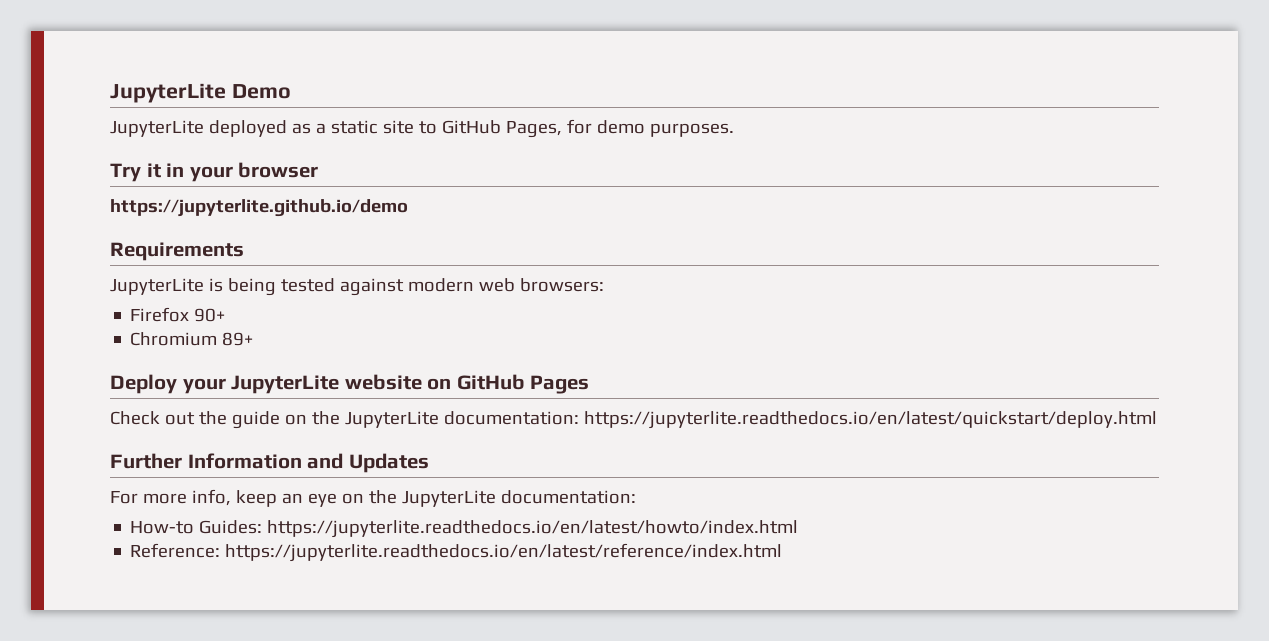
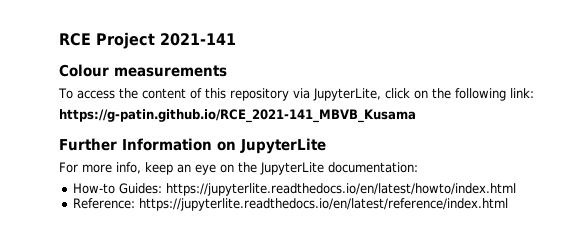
- JupyterLite Demo
- JupyterLite deployed as a static site to GitHub Pages, for demo purposes.
- Try it in your browser
- https://jupyterlite.github.io/demo
- Requirements
- JupyterLite is being tested against modern web browsers:
- Firefox 90+
- Chromium 89+
- Deploy your JupyterLite website on GitHub Pages
- Check out the guide on the JupyterLite documentation: https://jupyterlite.readthedocs.io/en/latest/quickstart/deploy.html
+ RCE Project 2021-141
+ Colour measurements
+ To access the content of this repository via JupyterLite, click on the following link:
+ https://g-patin.github.io/RCE_2021-141_MBVB_Kusama
- Further Information and Updates
+ Further Information on JupyterLite

